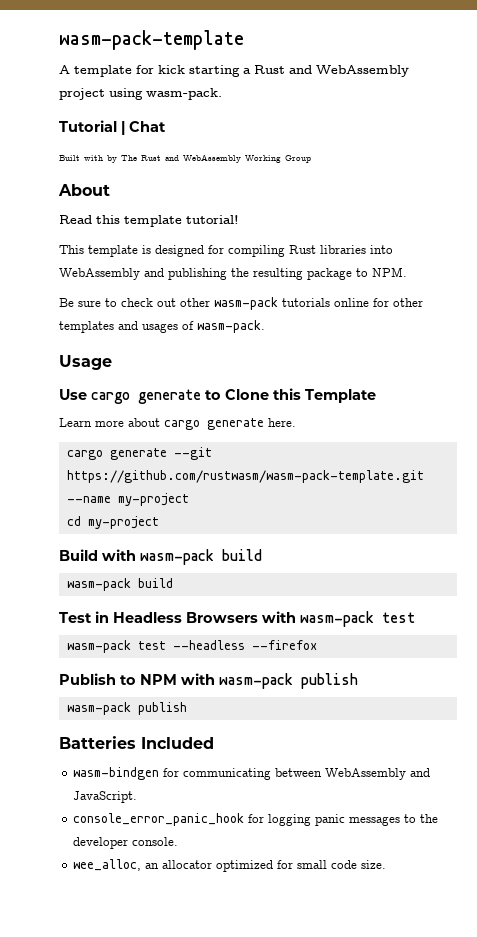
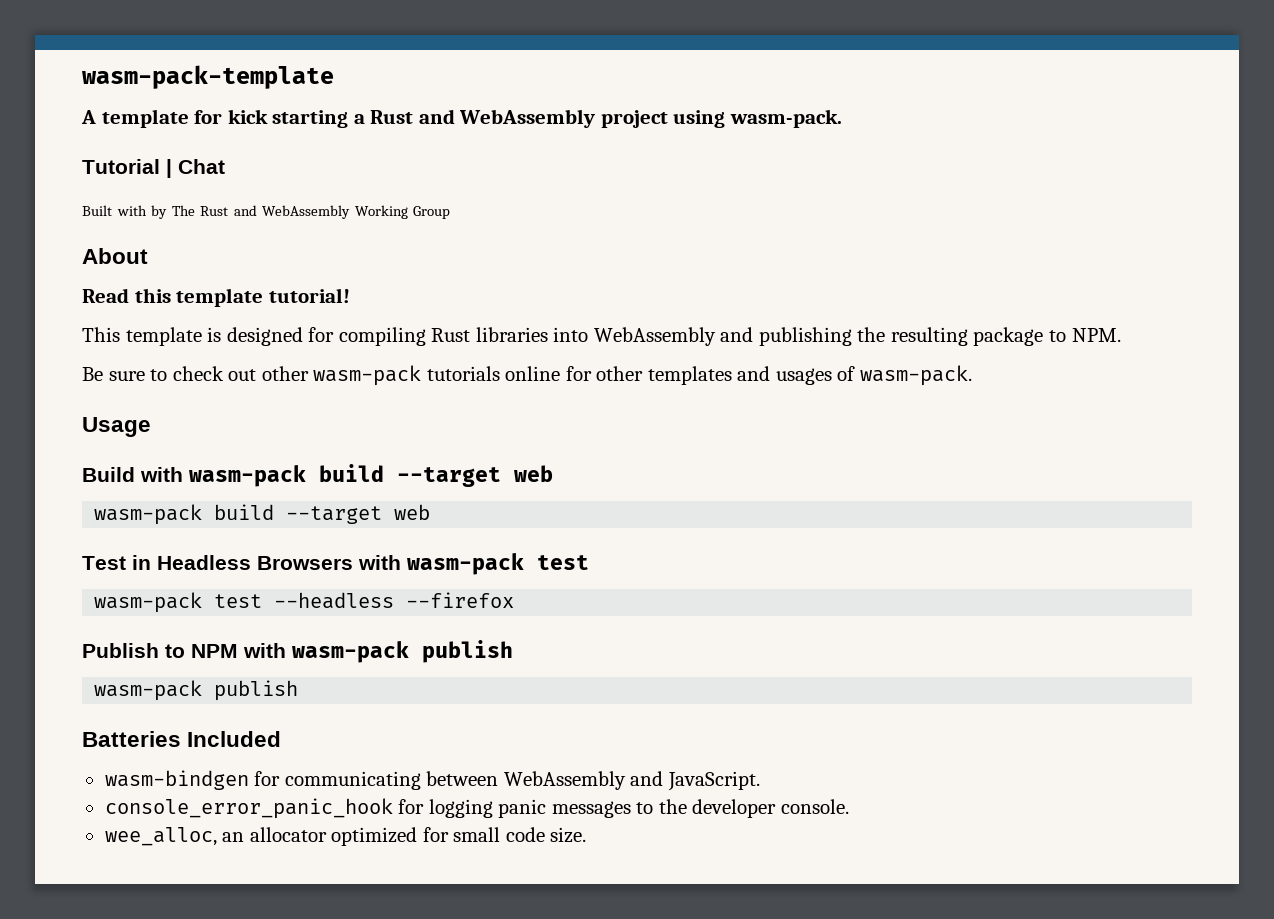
- Use cargo generate to Clone this Template
- Learn more about cargo generate here.
- cargo generate --git https://github.com/rustwasm/wasm-pack-template.git --name my-project
- cd my-project
- Build with wasm-pack build
- wasm-pack build
+ Build with wasm-pack build --target web
+ wasm-pack build --target web

